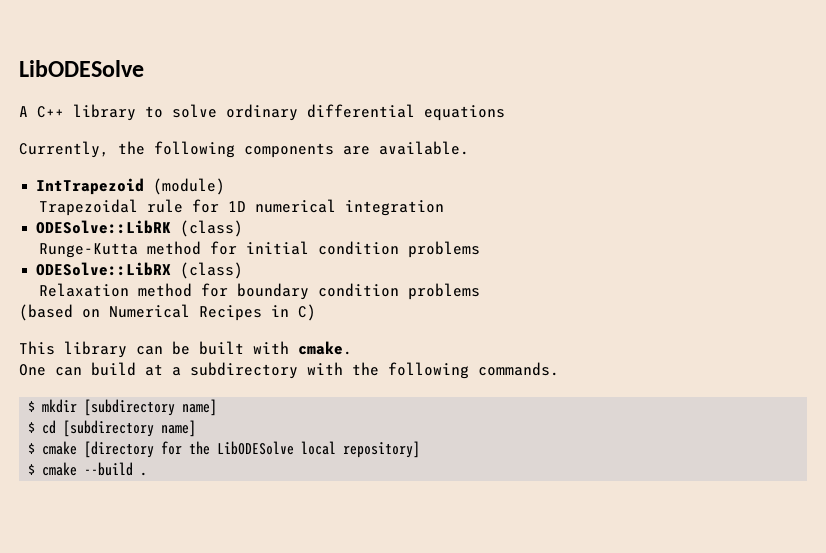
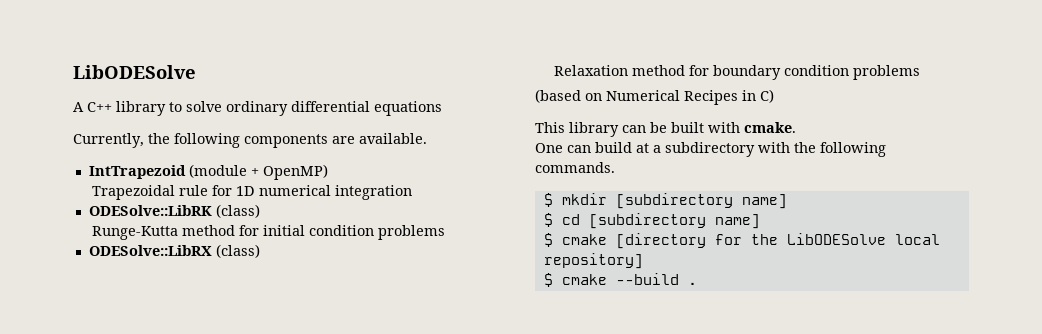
- IntTrapezoid (module)
+ IntTrapezoid (module + OpenMP)

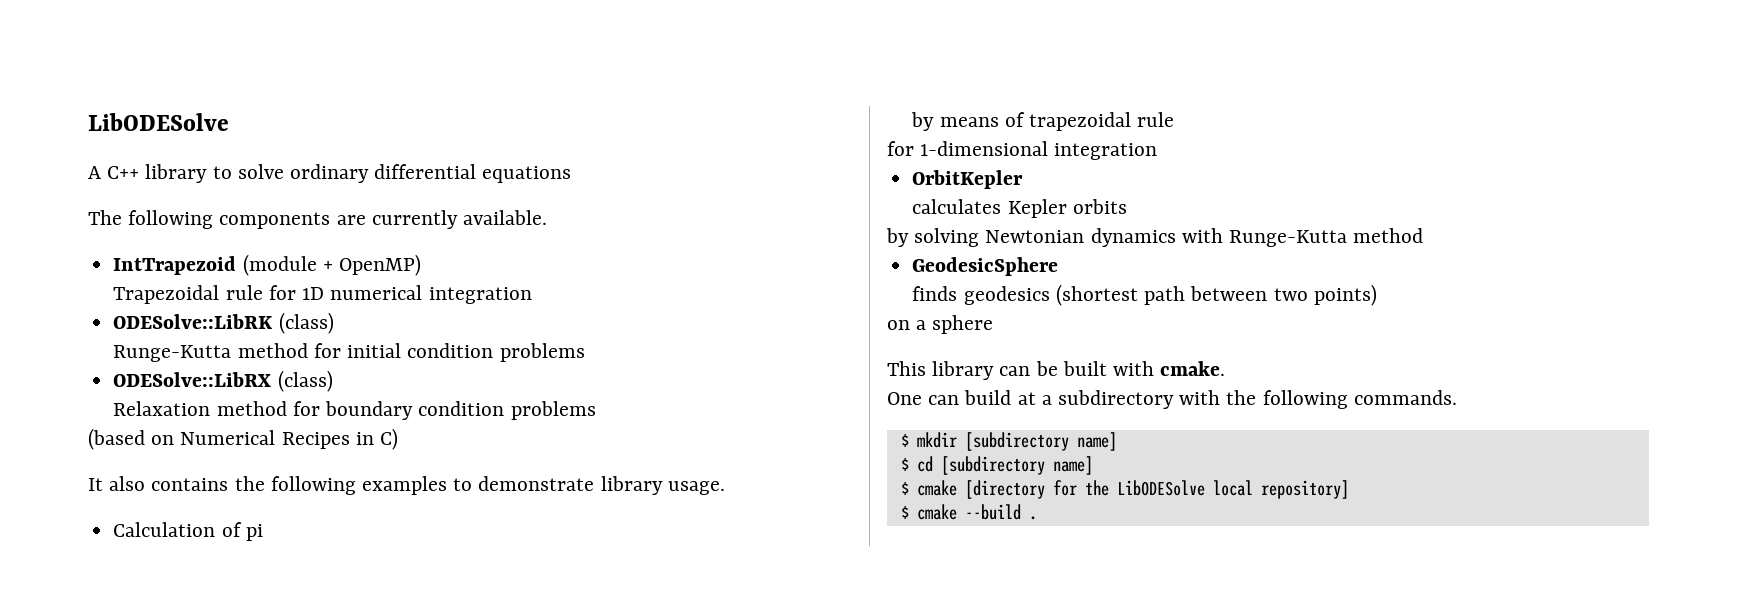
- Currently, the following components are available.
+ The following components are currently available.
+ It also contains the following examples to demonstrate library usage.
+ Calculation of pi
+ by means of trapezoidal rule
+ for 1-dimensional integration
+ OrbitKepler
+ calculates Kepler orbits
+ by solving Newtonian dynamics with Runge-Kutta method
+ GeodesicSphere
+ finds geodesics (shortest path between two points)
+ on a sphere

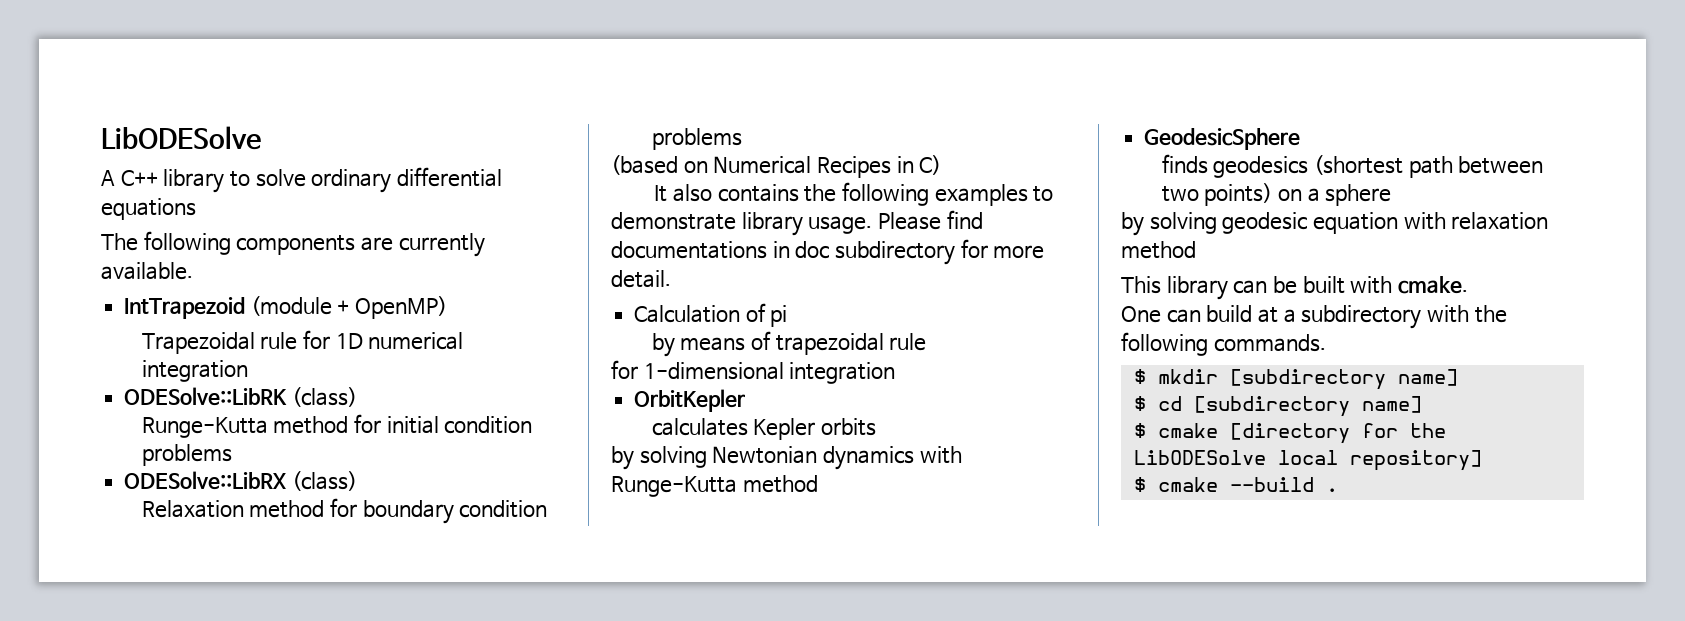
+ Please find documentations in doc subdirectory for more detail.
- finds geodesics (shortest path between two points)
- on a sphere
+ finds geodesics (shortest path between two points) on a sphere
+ by solving geodesic equation with relaxation method

